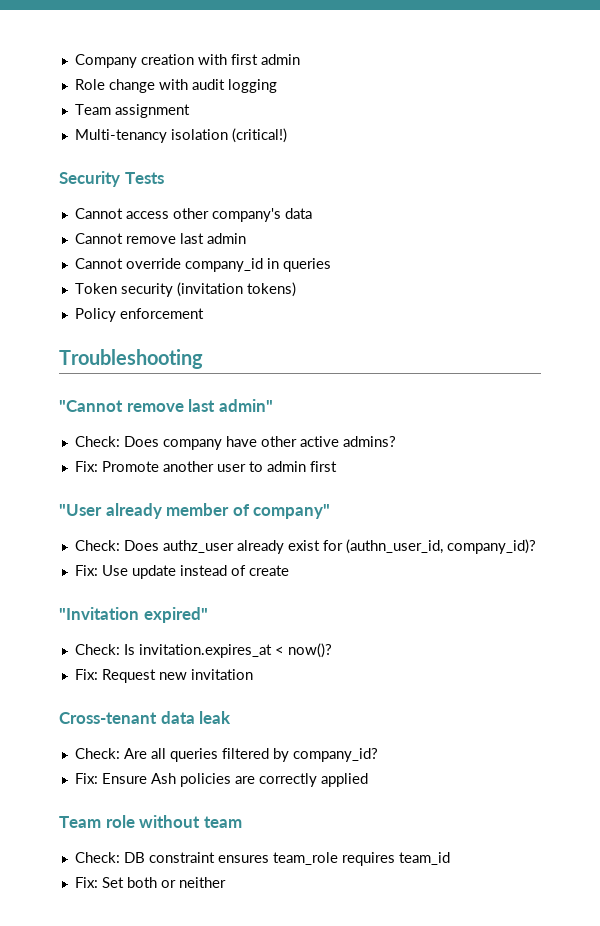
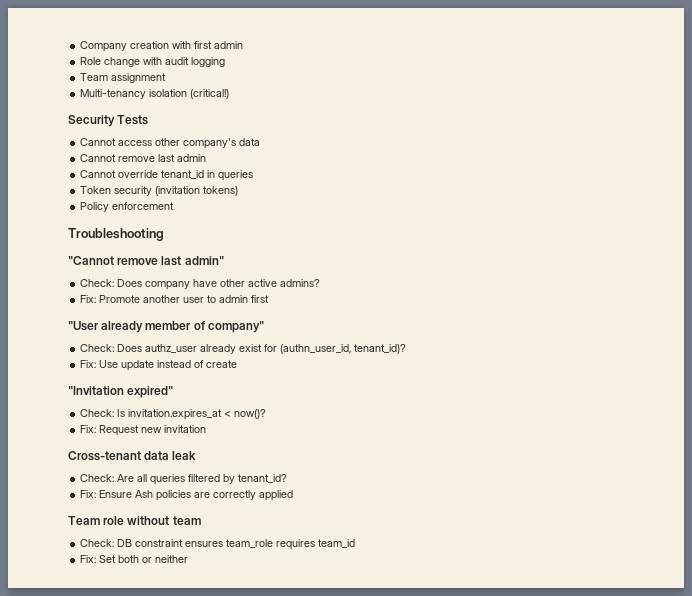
- Cannot override company_id in queries
+ Cannot override tenant_id in queries
- Check: Does authz_user already exist for (authn_user_id, company_id)?
+ Check: Does authz_user already exist for (authn_user_id, tenant_id)?
- Check: Are all queries filtered by company_id?
+ Check: Are all queries filtered by tenant_id?

